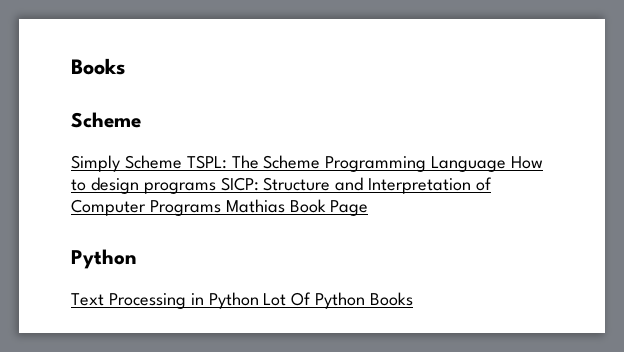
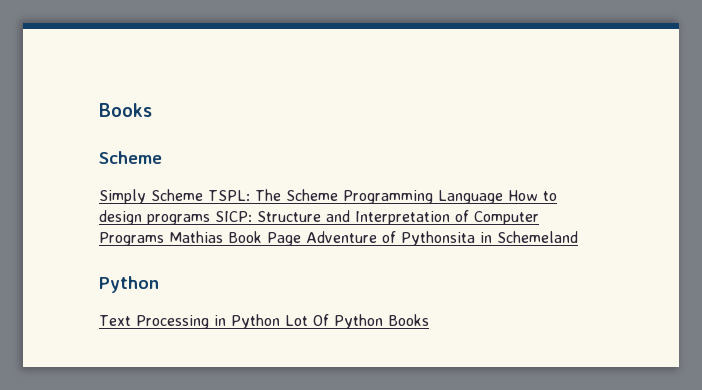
- Simply Scheme TSPL: The Scheme Programming Language How to design programs SICP: Structure and Interpretation of Computer Programs Mathias Book Page
+ Simply Scheme TSPL: The Scheme Programming Language How to design programs SICP: Structure and Interpretation of Computer Programs Mathias Book Page Adventure of Pythonsita in Schemeland

